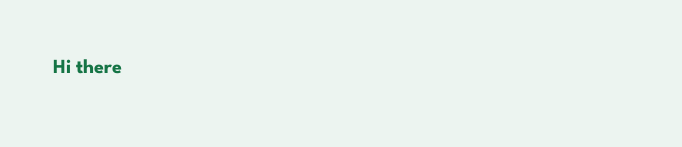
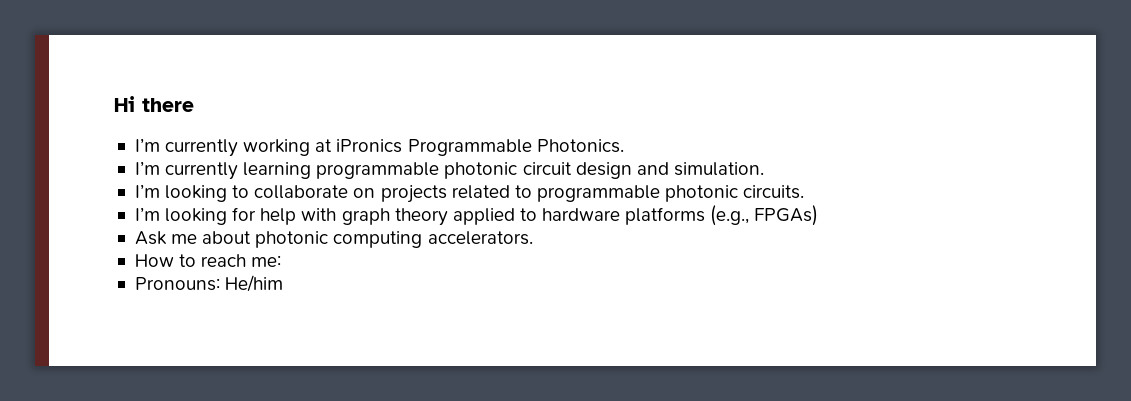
+ I’m currently working at iPronics Programmable Photonics.
+ I’m currently learning programmable photonic circuit design and simulation.
+ I’m looking to collaborate on projects related to programmable photonic circuits.
+ I’m looking for help with graph theory applied to hardware platforms (e.g., FPGAs)
+ Ask me about photonic computing accelerators.
+ How to reach me:
+ Pronouns: He/him

